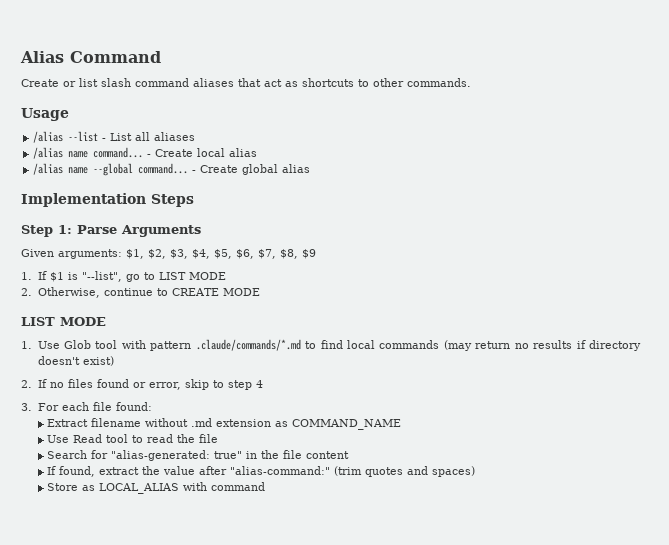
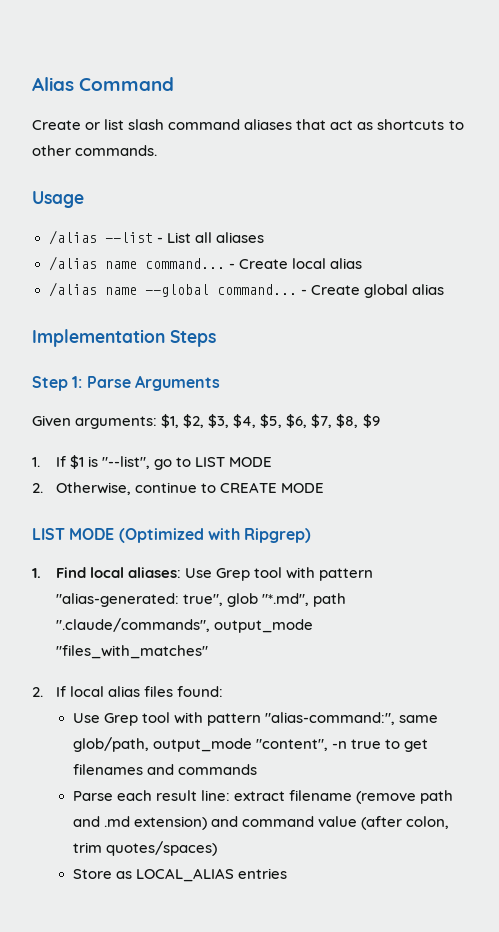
  2. Otherwise, continue to CREATE MODE
- LIST MODE
- 1. Use Glob tool with pattern .claude/commands/*.md to find local commands (may return no results if directory doesn't exist)
- 2. If no files found or error, skip to step 4
- 3. For each file found:
- Extract filename without .md extension as COMMAND_NAME
- Use Read tool to read the file
- Search for "alias-generated: true" in the file content
- If found, extract the value after "alias-command:" (trim quotes and spaces)
+ LIST MODE (Optimized with Ripgrep)
+ 1. Find local aliases: Use Grep tool with pattern "alias-generated: true", glob "*.md", path ".claude/commands", output_mode "files_with_matches"
+ 2. If local alias files found:
+ Use Grep tool with pattern "alias-command:", same glob/path, output_mode "content", -n true to get filenames and commands
+ Parse each result line: extract filename (remove path and .md extension) and command value (after colon, trim quotes/spaces)
- Store as LOCAL_ALIAS with command
+ Store as LOCAL_ALIAS entries

